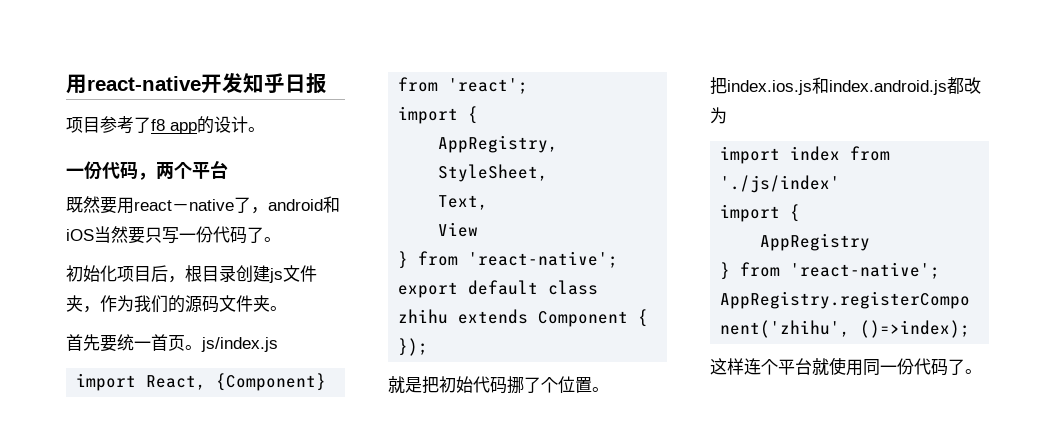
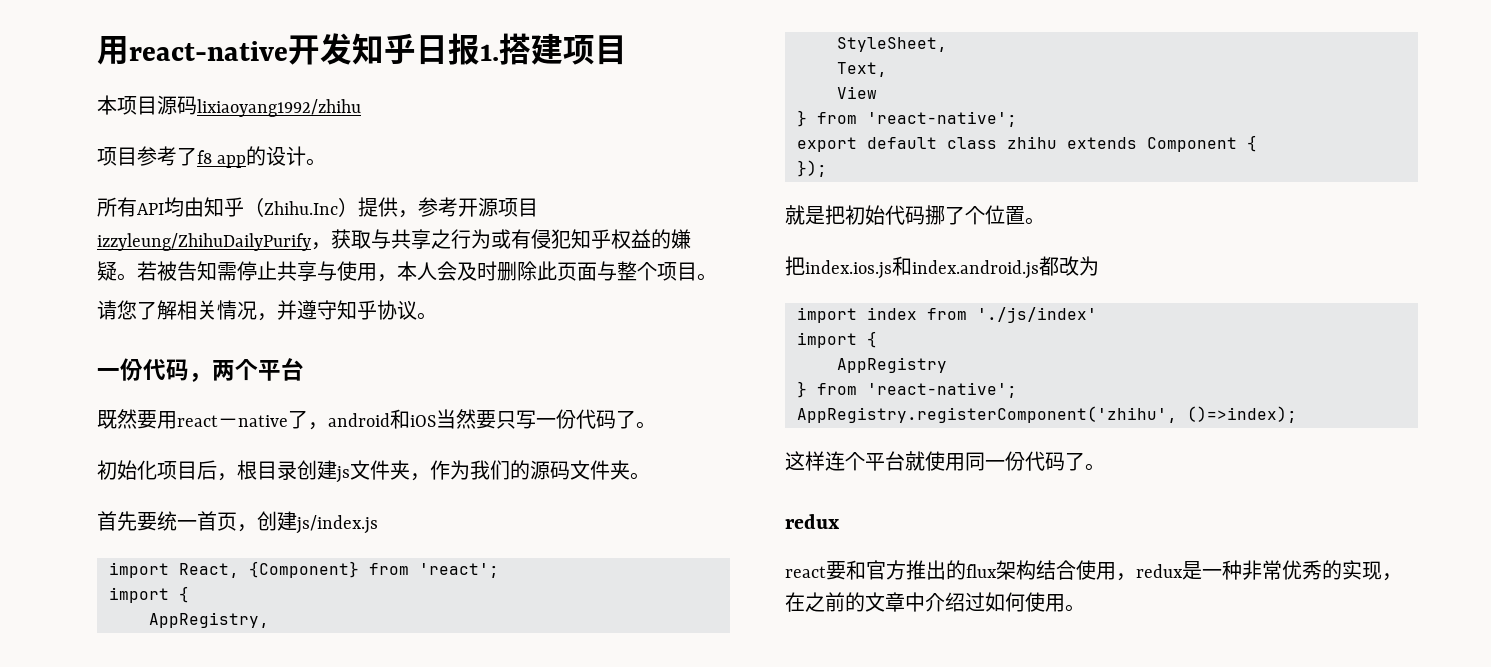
- 用react-native开发知乎日报
+ 用react-native开发知乎日报1.搭建项目
+ 本项目源码lixiaoyang1992/zhihu
+ 所有API均由知乎（Zhihu.Inc）提供，参考开源项目izzyleung/ZhihuDailyPurify，获取与共享之行为或有侵犯知乎权益的嫌疑。若被告知需停止共享与使用，本人会及时删除此页面与整个项目。
+ 请您了解相关情况，并遵守知乎协议。
- 首先要统一首页。js/index.js
+ 首先要统一首页，创建js/index.js
  这样连个平台就使用同一份代码了。
+ redux
+ react要和官方推出的flux架构结合使用，redux是一种非常优秀的实现，在之前的文章中介绍过如何使用。

